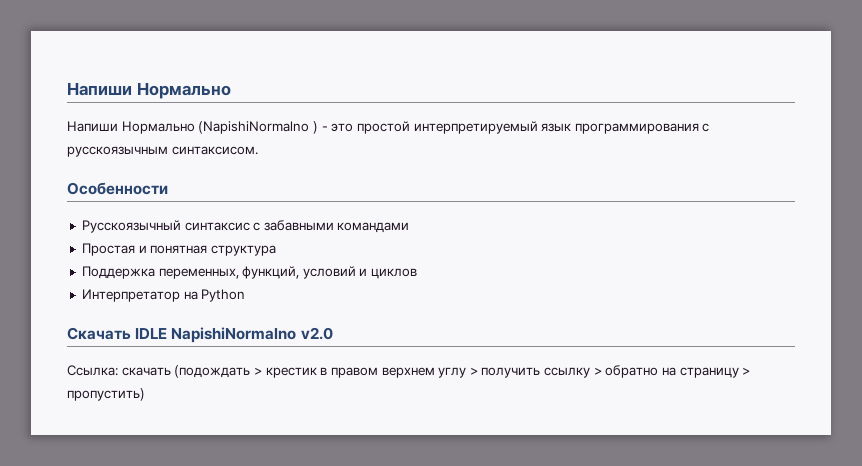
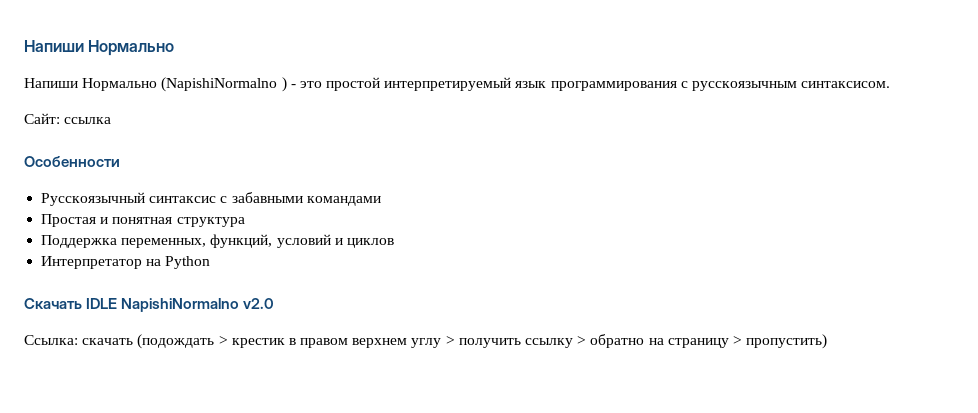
+ Сайт: ссылка

